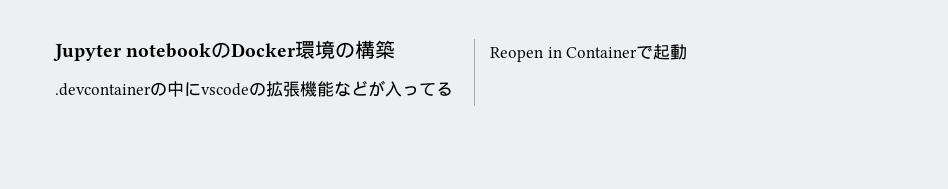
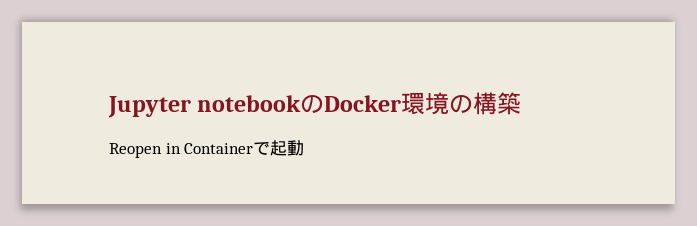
- .devcontainerの中にvscodeの拡張機能などが入ってるReopen in Containerで起動
+ Reopen in Containerで起動

